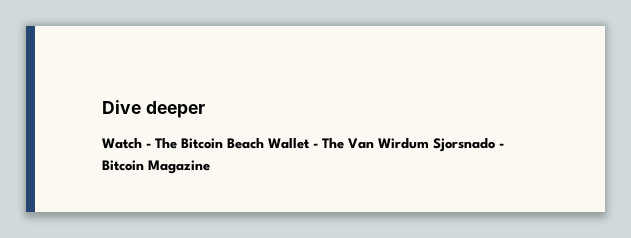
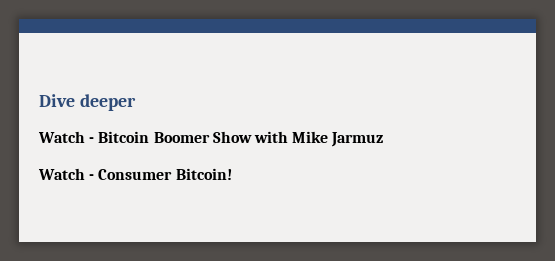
- Watch - The Bitcoin Beach Wallet - The Van Wirdum Sjorsnado - Bitcoin Magazine
+ Watch - Bitcoin Boomer Show with Mike Jarmuz
+ Watch - Consumer Bitcoin!

